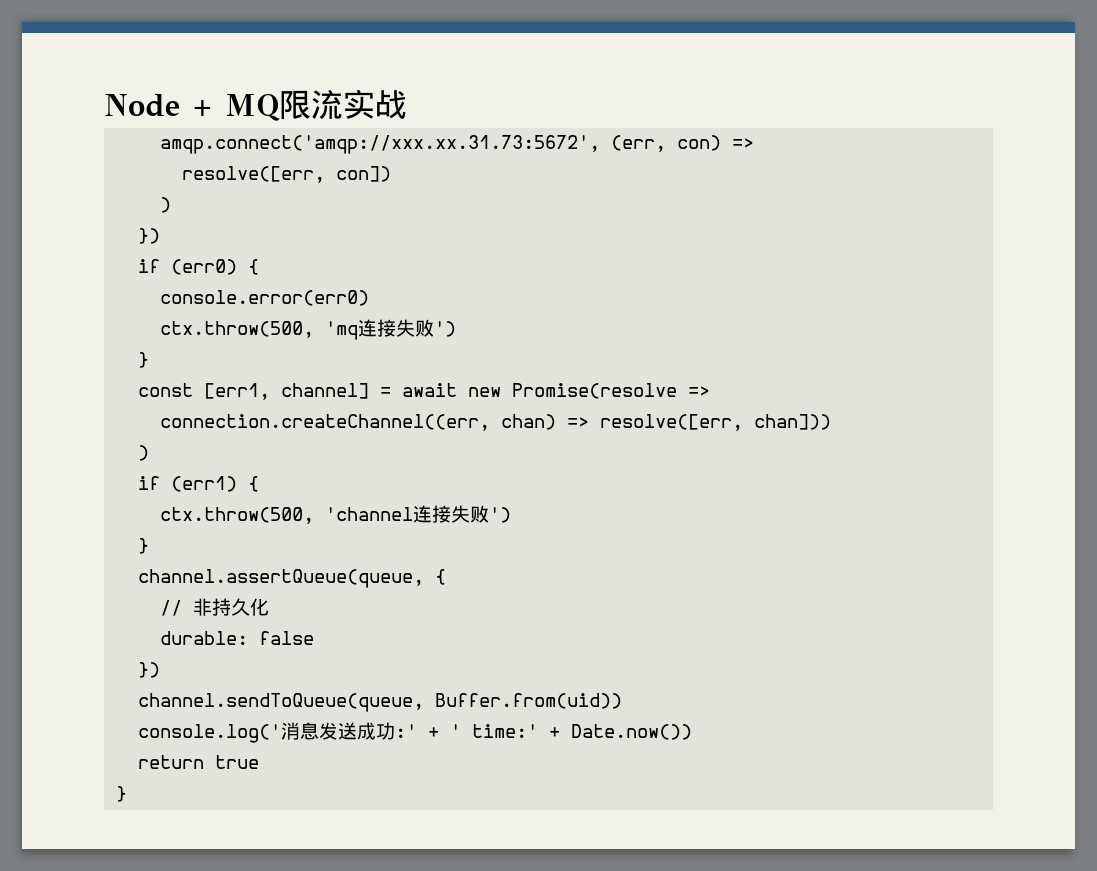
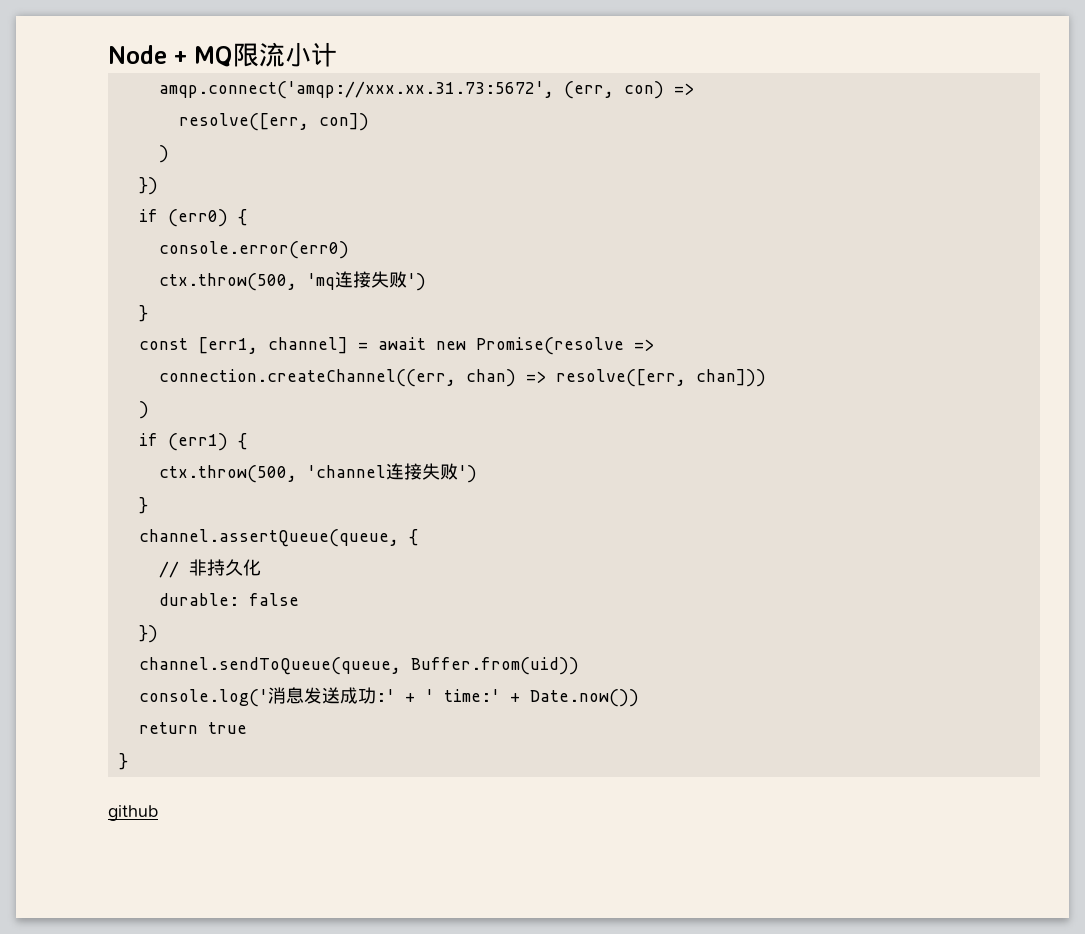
- Node + MQ限流实战
+ Node + MQ限流小计
+ github

